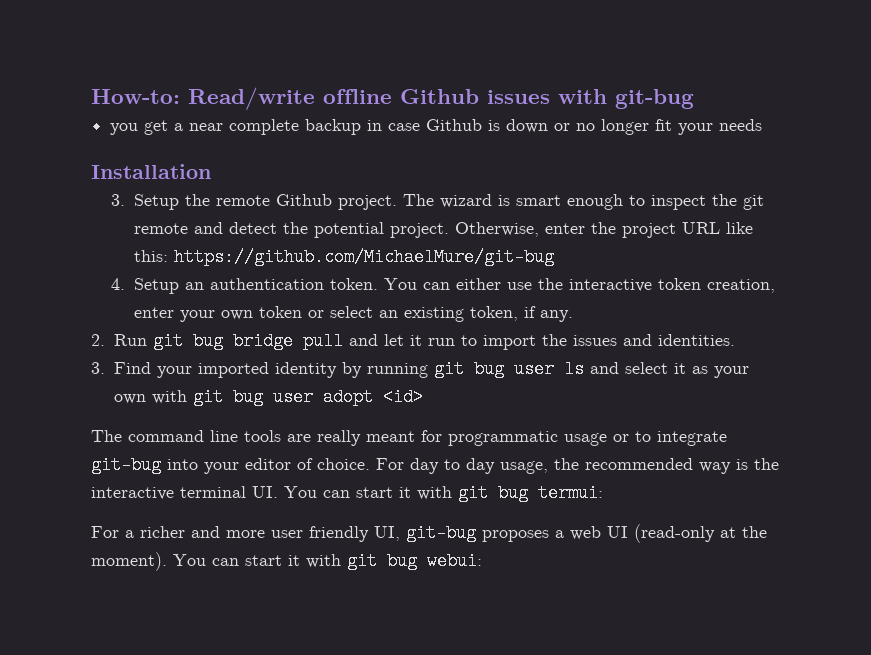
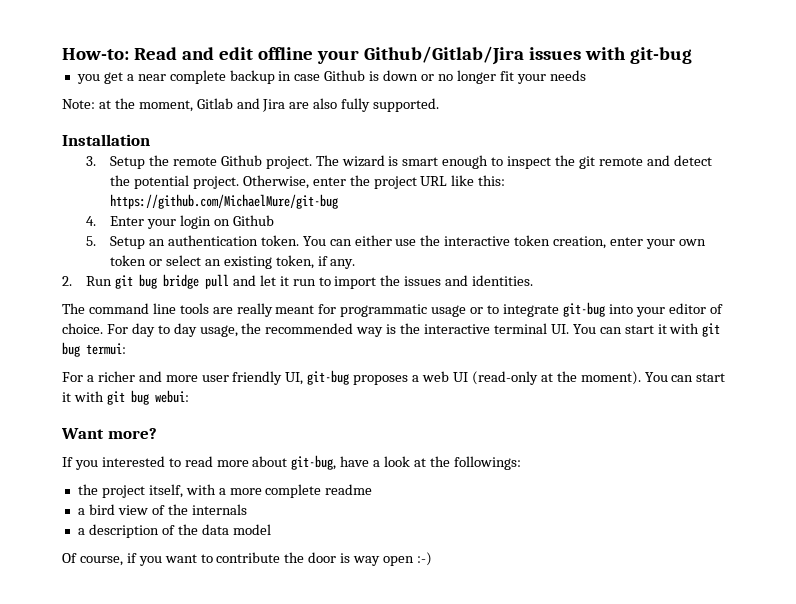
- How-to: Read/write offline Github issues with git-bug
+ How-to: Read and edit offline your Github/Gitlab/Jira issues with git-bug
+ Note: at the moment, Gitlab and Jira are also fully supported.
- 4. Setup an authentication token.
+ 4. Enter your login on Github
+ 5. Setup an authentication token.
- 3. Find your imported identity by running git bug user ls and select it as your own with git bug user adopt <id>
+ Want more?
+ If you interested to read more about git-bug, have a look at the followings:
+ the project itself, with a more complete readme
+ a bird view of the internals
+ a description of the data model
+ Of course, if you want to contribute the door is way open :-)

